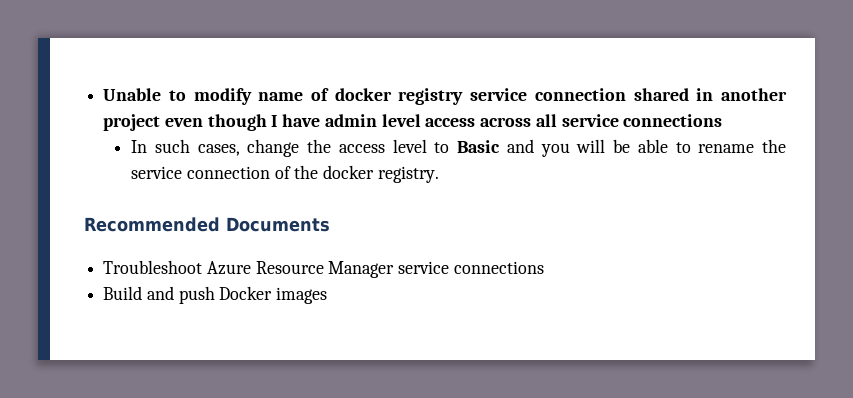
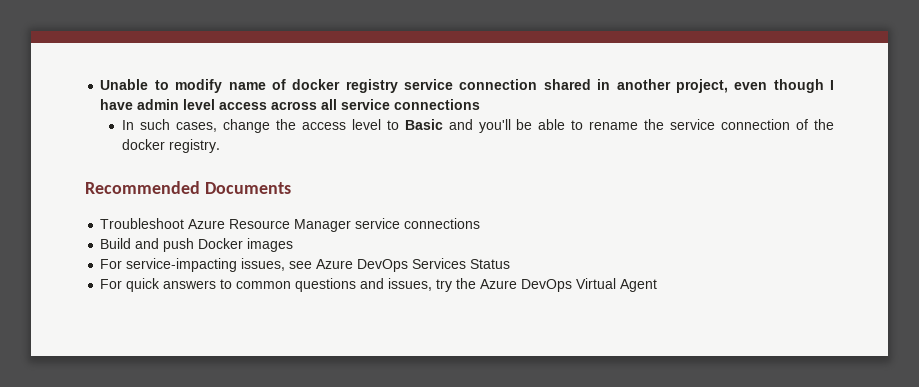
- Unable to modify name of docker registry service connection shared in another project even though I have admin level access across all service connections
+ Unable to modify name of docker registry service connection shared in another project, even though I have admin level access across all service connections
- In such cases, change the access level to Basic and you will be able to rename the service connection of the docker registry.
+ In such cases, change the access level to Basic and you'll be able to rename the service connection of the docker registry.
+ For service-impacting issues, see Azure DevOps Services Status
+ For quick answers to common questions and issues, try the Azure DevOps Virtual Agent

